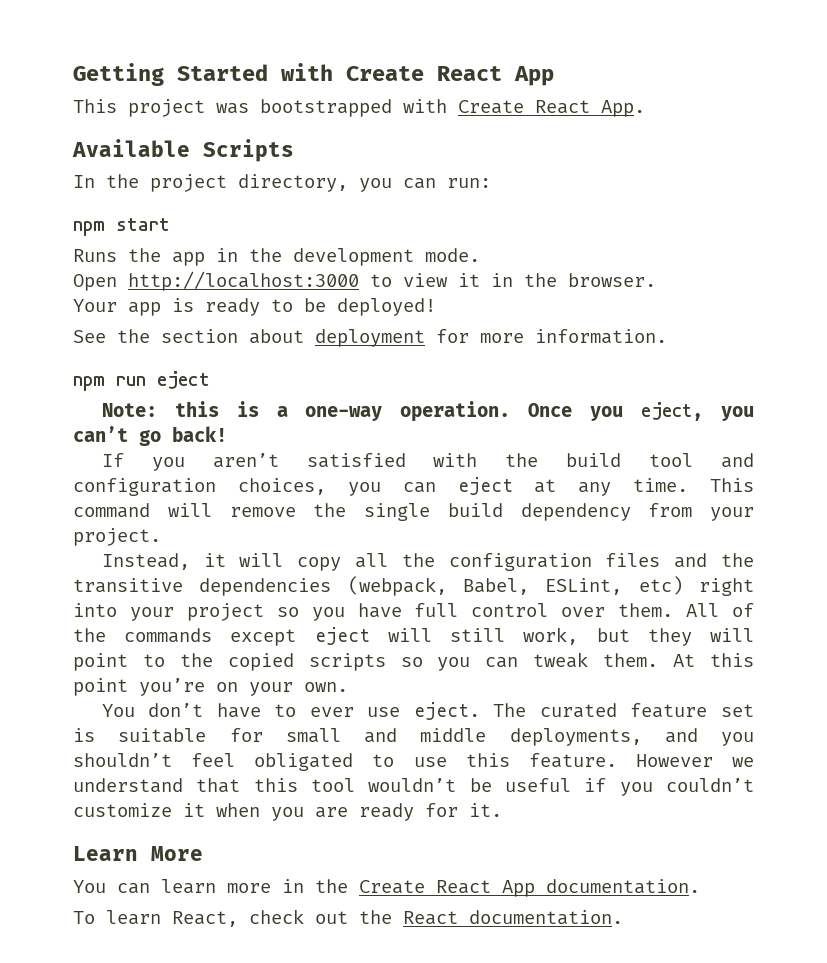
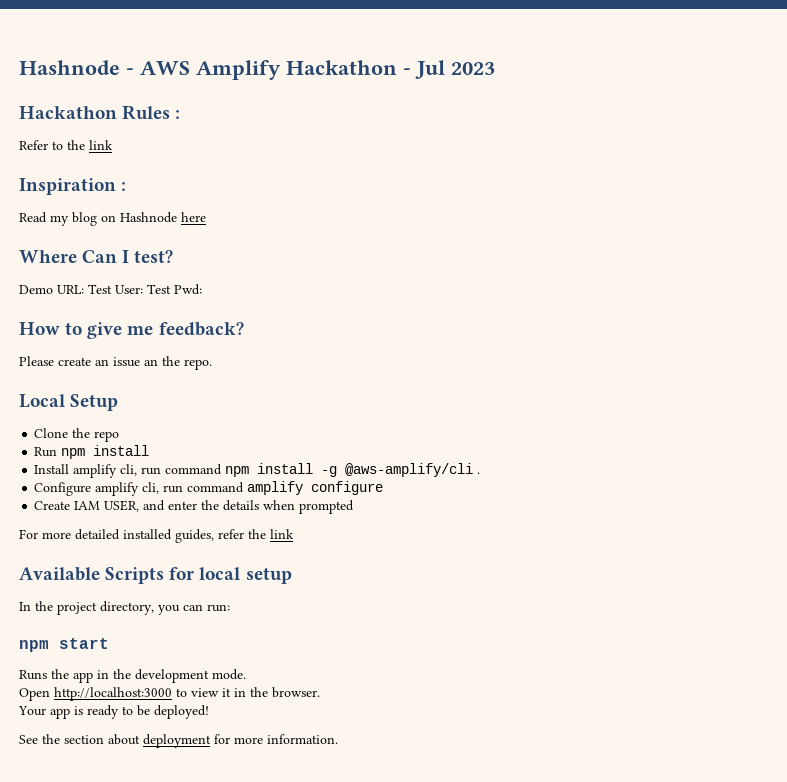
- Getting Started with Create React App
- This project was bootstrapped with Create React App.
+ Hashnode - AWS Amplify Hackathon - Jul 2023
+ Hackathon Rules :
+ Refer to the link
+ Inspiration :
+ Read my blog on Hashnode here
+ Where Can I test?
+ Demo URL: Test User: Test Pwd:
+ How to give me feedback?
+ Please create an issue an the repo.
+ Local Setup
+ Clone the repo
+ Run npm install
+ Install amplify cli, run command npm install -g @aws-amplify/cli .
+ Configure amplify cli, run command amplify configure
+ Create IAM USER, and enter the details when prompted
+ For more detailed installed guides, refer the link
- Available Scripts
+ Available Scripts for local setup
- npm run eject
- Note: this is a one-way operation. Once you eject, you can’t go back!
- If you aren’t satisfied with the build tool and configuration choices, you can eject at any time. This command will remove the single build dependency from your project.
- Instead, it will copy all the configuration files and the transitive dependencies (webpack, Babel, ESLint, etc) right into your project so you have full control over them. All of the commands except eject will still work, but they will point to the copied scripts so you can tweak them. At this point you’re on your own.
- You don’t have to ever use eject. The curated feature set is suitable for small and middle deployments, and you shouldn’t feel obligated to use this feature. However we understand that this tool wouldn’t be useful if you couldn’t customize it when you are ready for it.
- Learn More
- You can learn more in the Create React App documentation.
- To learn React, check out the React documentation.

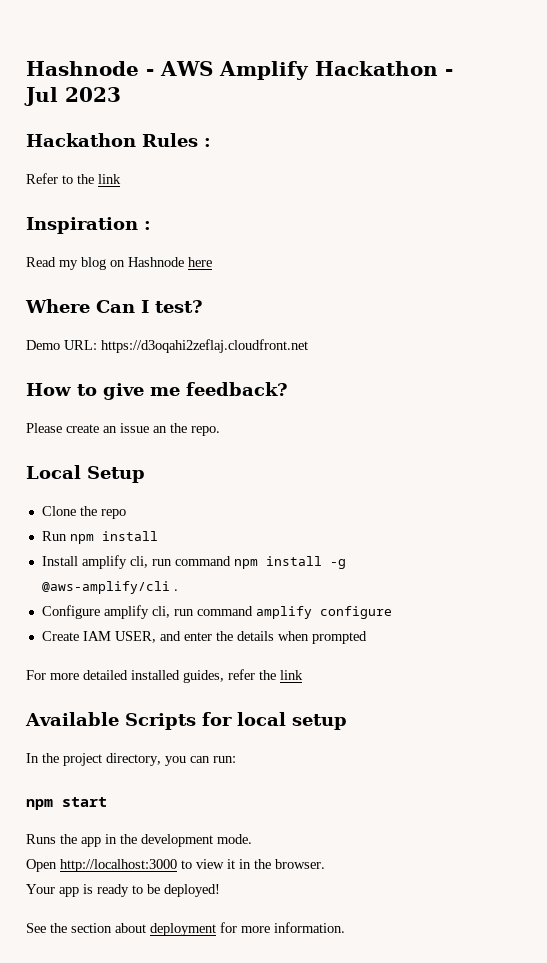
- Demo URL: Test User: Test Pwd:
+ Demo URL: https://d3oqahi2zeflaj.cloudfront.net

